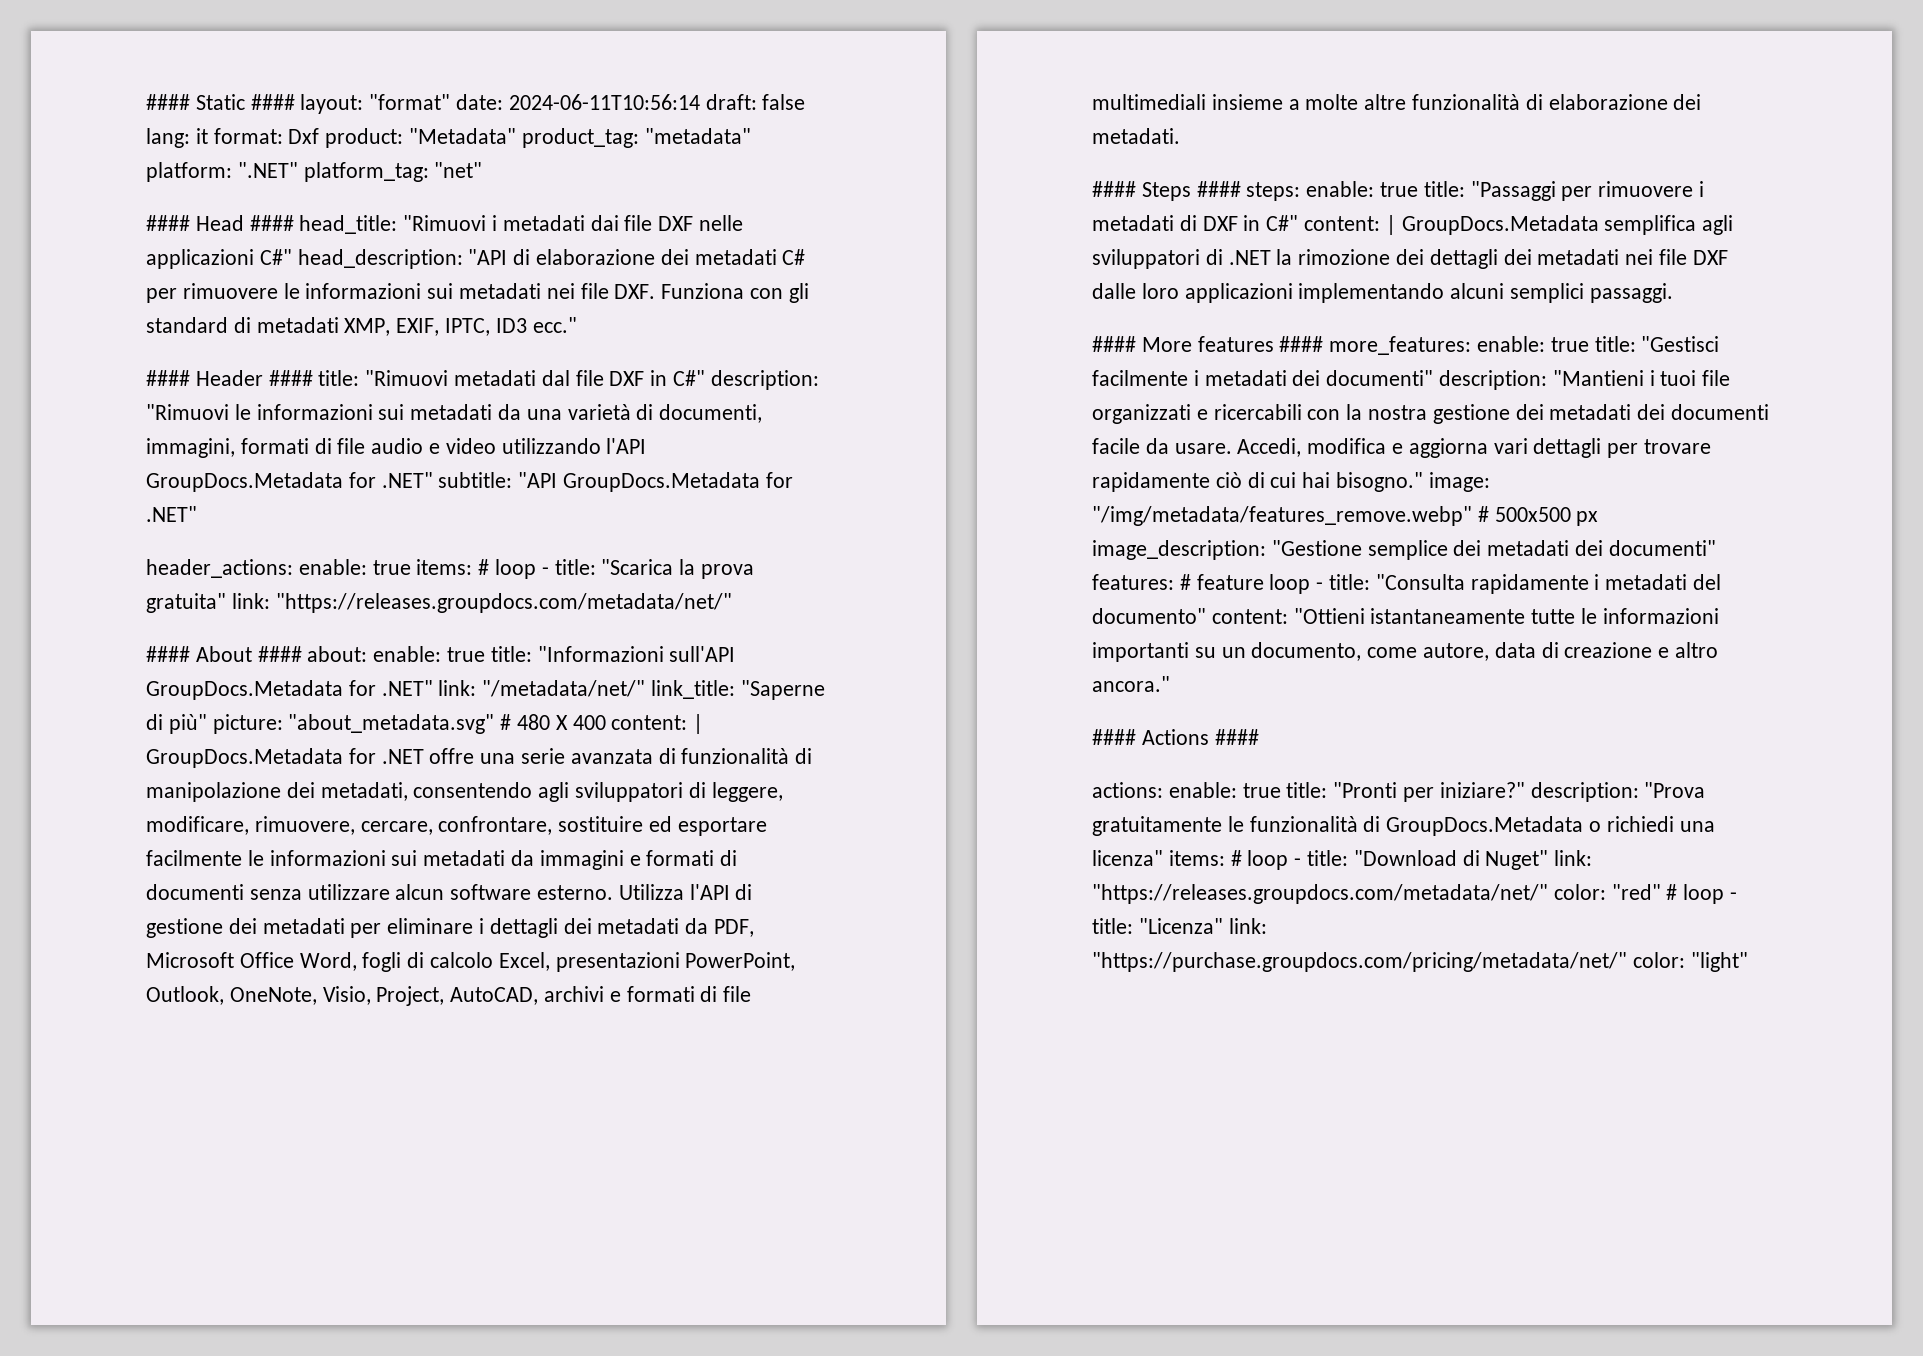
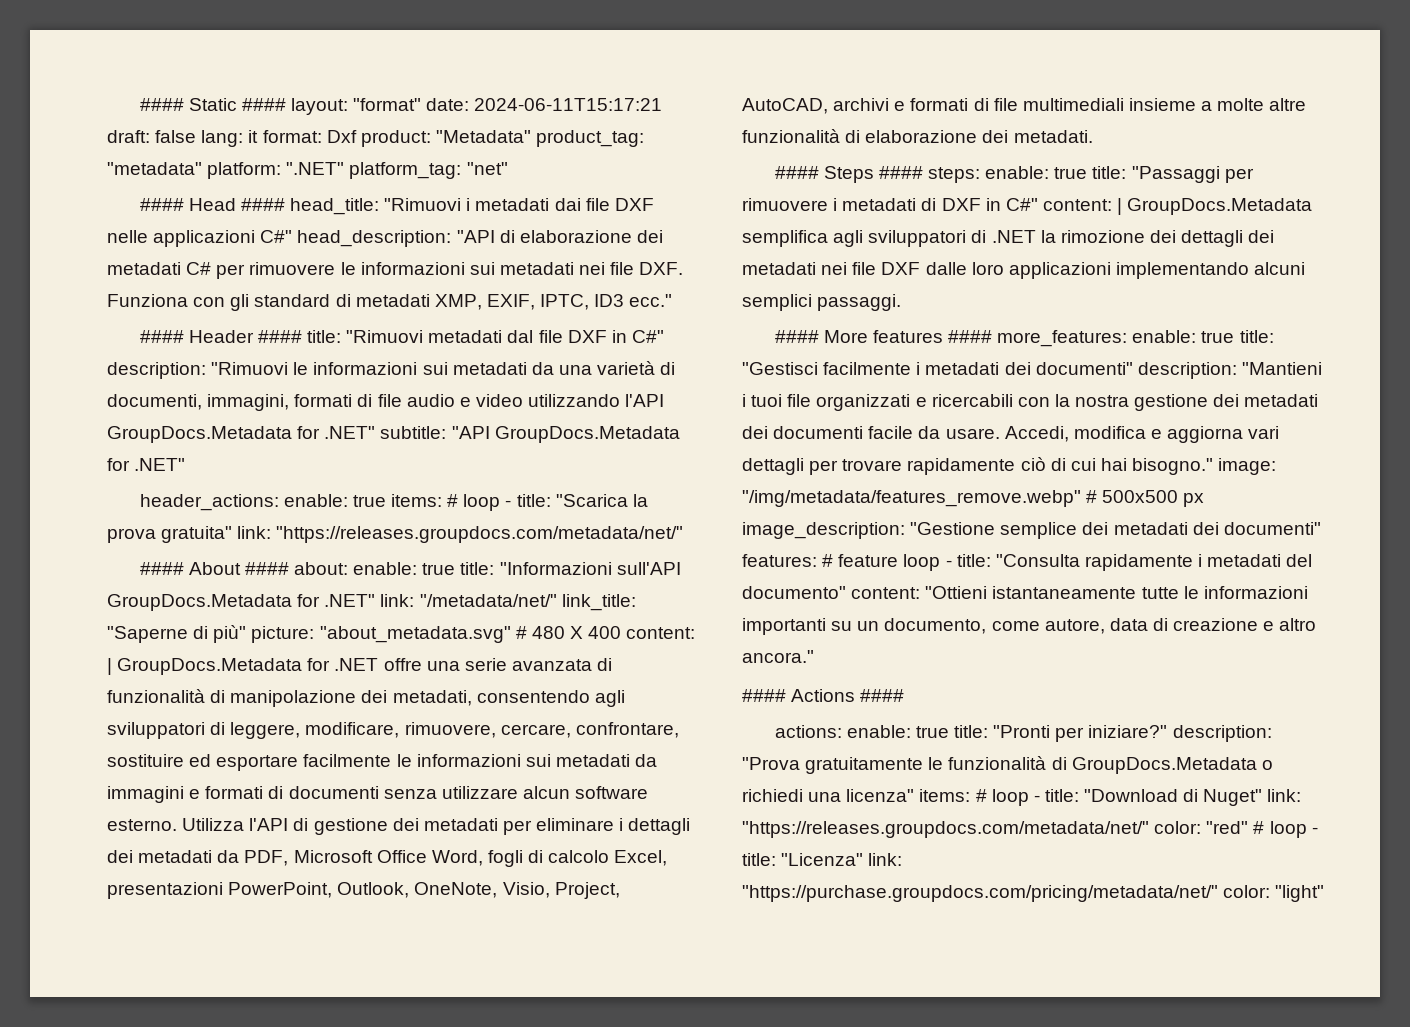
- #### Static #### layout: "format" date: 2024-06-11T10:56:14 draft: false lang: it format: Dxf product: "Metadata" product_tag: "metadata" platform: ".NET" platform_tag: "net"
+ #### Static #### layout: "format" date: 2024-06-11T15:17:21 draft: false lang: it format: Dxf product: "Metadata" product_tag: "metadata" platform: ".NET" platform_tag: "net"

